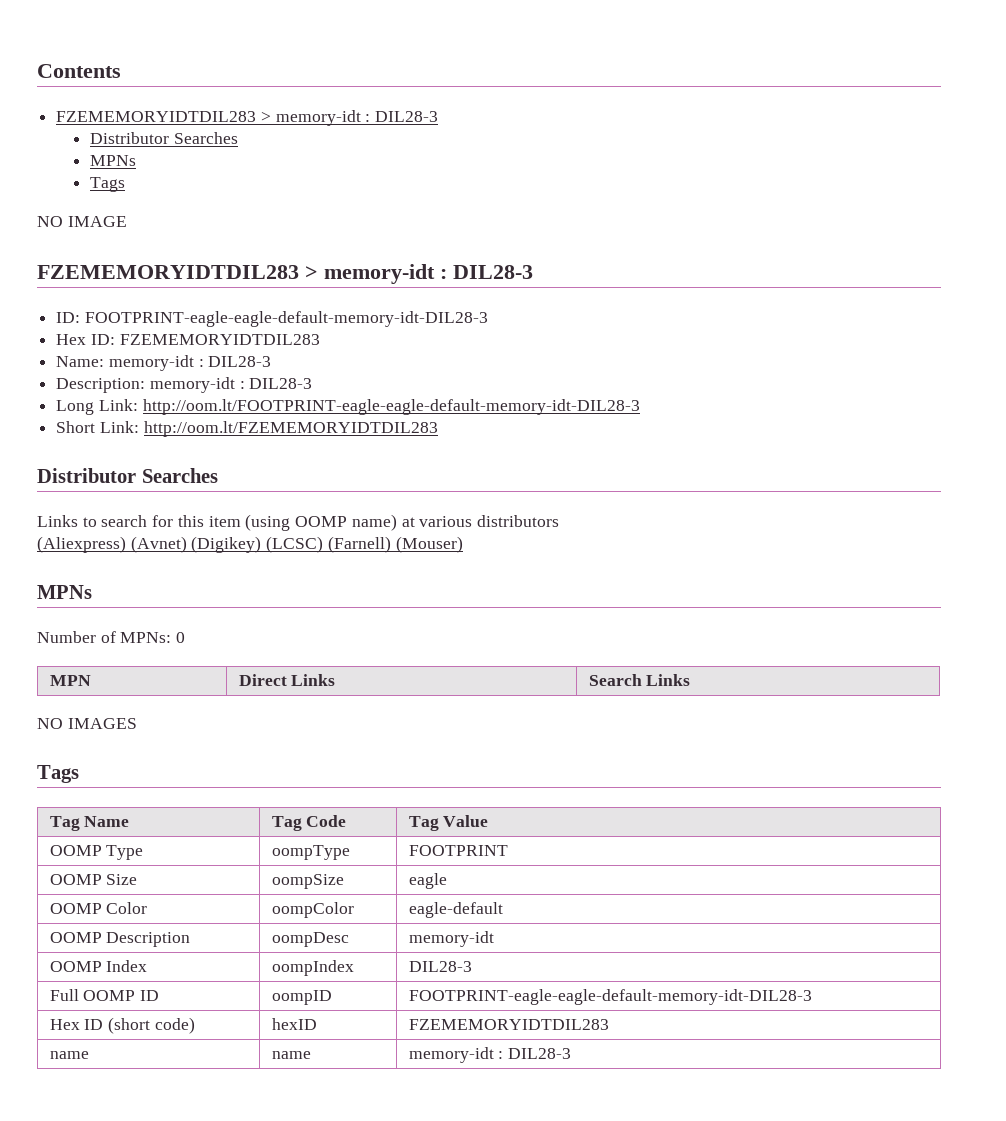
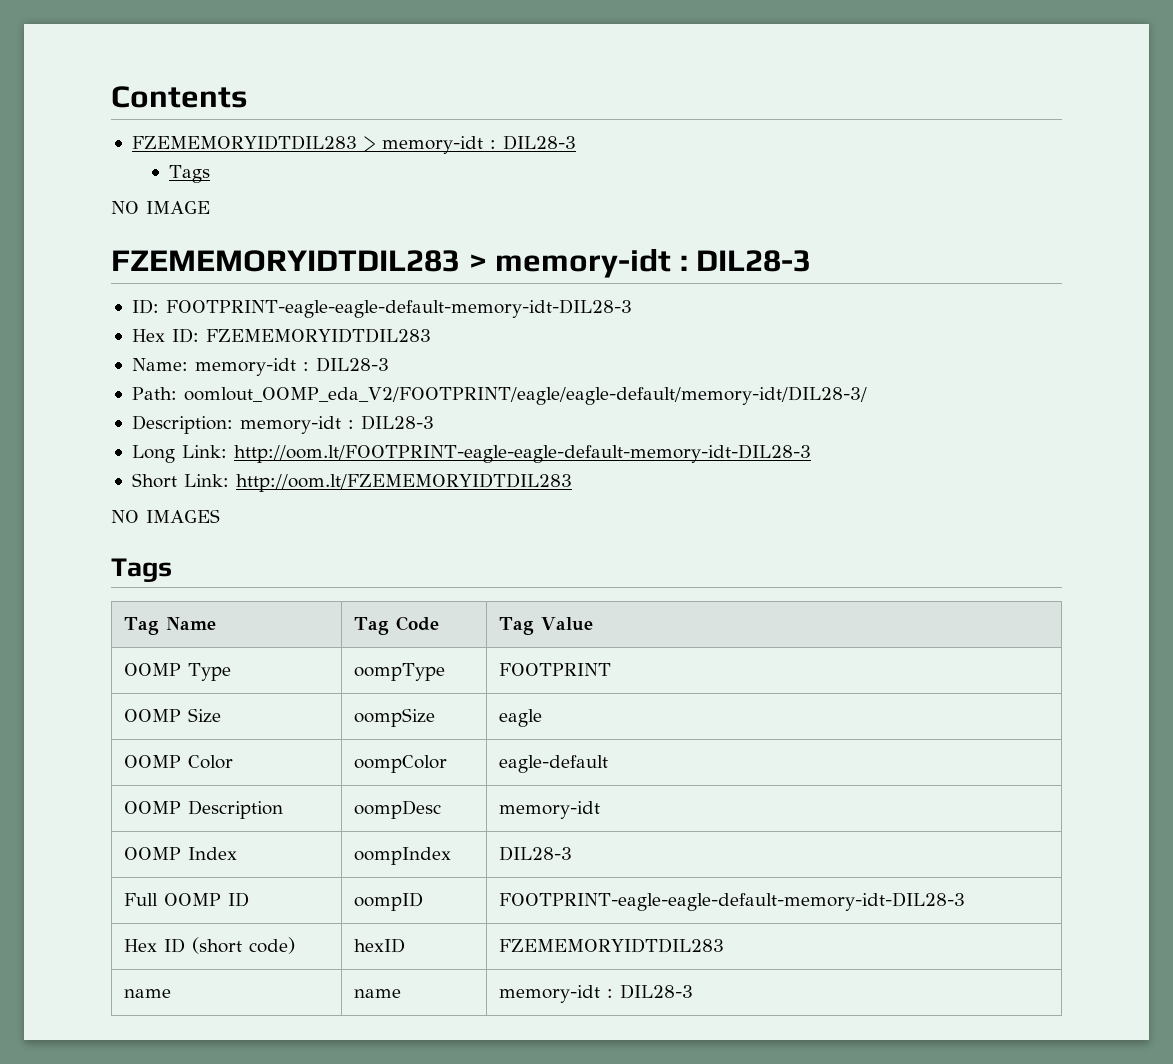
  Contents
  FZEMEMORYIDTDIL283 > memory-idt : DIL28-3
- Distributor Searches
- MPNs
+ Path: oomlout_OOMP_eda_V2/FOOTPRINT/eagle/eagle-default/memory-idt/DIL28-3/
  Short Link: http://oom.lt/FZEMEMORYIDTDIL283
- Distributor Searches
- Links to search for this item (using OOMP name) at various distributors
- (Aliexpress) (Avnet) (Digikey) (LCSC) (Farnell) (Mouser)
- MPNs
- Number of MPNs: 0
- MPN | Direct Links | Search Links

